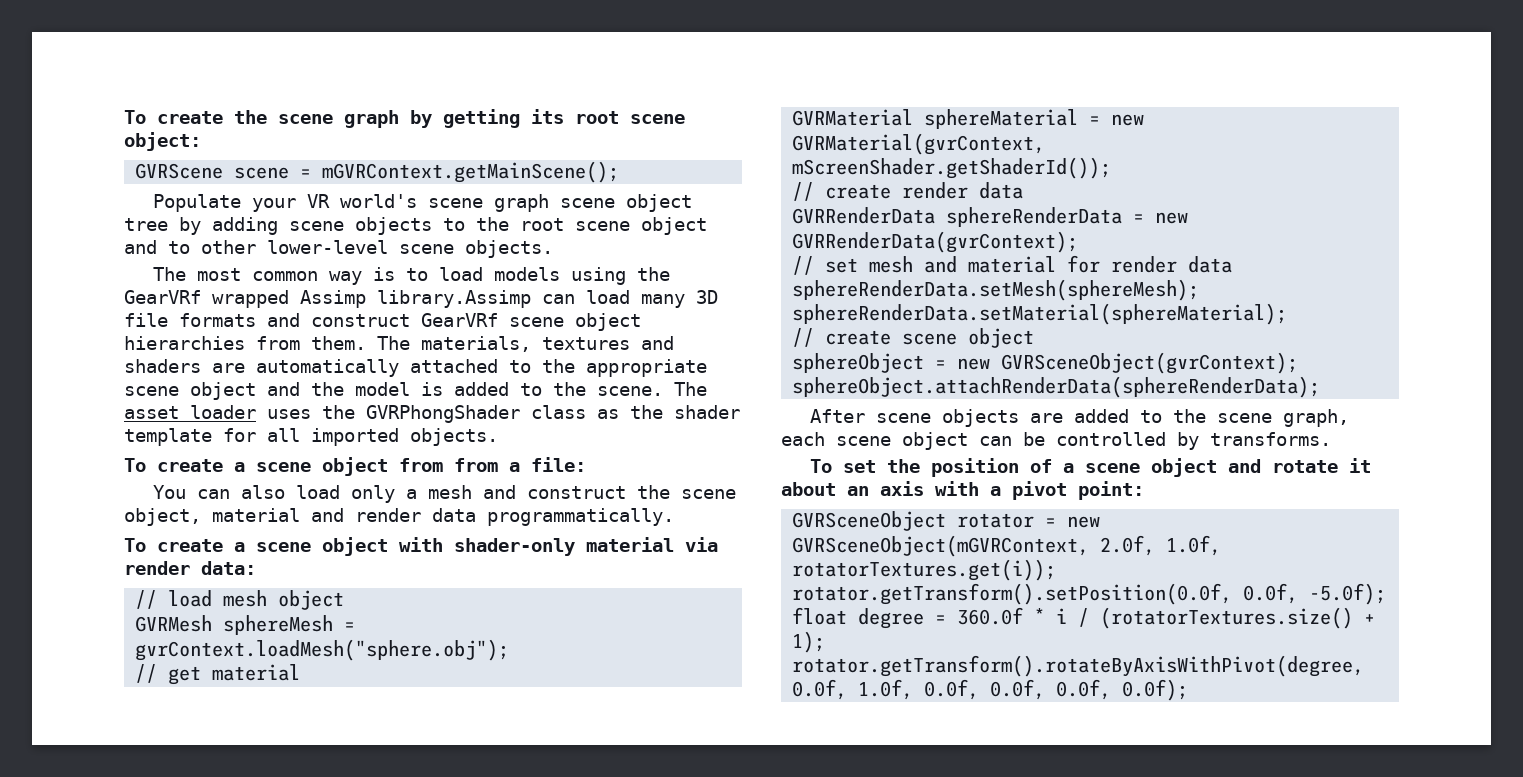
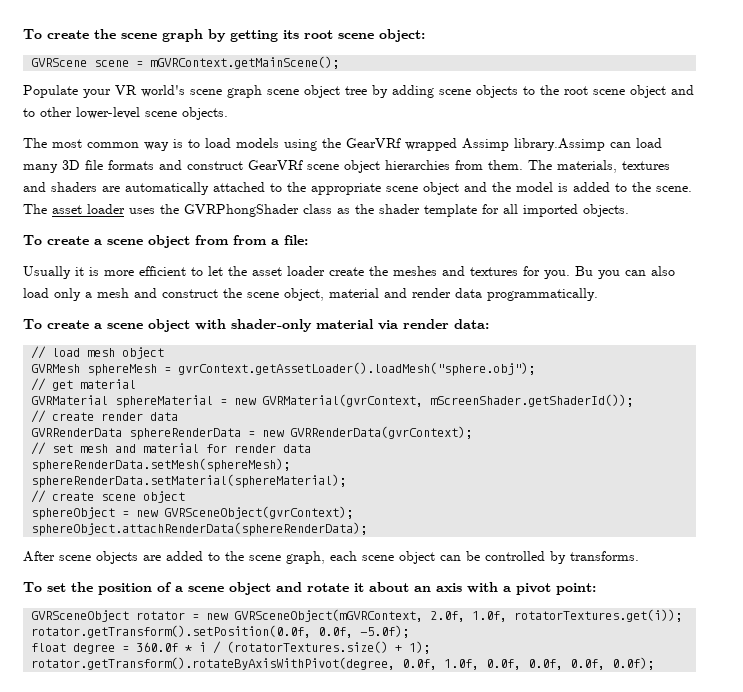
- You can also load only a mesh and construct the scene object, material and render data programmatically.
+ Usually it is more efficient to let the asset loader create the meshes and textures for you. Bu you can also load only a mesh and construct the scene object, material and render data programmatically.
- GVRMesh sphereMesh = gvrContext.loadMesh("sphere.obj");
+ GVRMesh sphereMesh = gvrContext.getAssetLoader().loadMesh("sphere.obj");
- GVRMaterial sphereMaterial = new GVRMaterial(gvrContext,
- mScreenShader.getShaderId());
+ GVRMaterial sphereMaterial = new GVRMaterial(gvrContext, mScreenShader.getShaderId());

